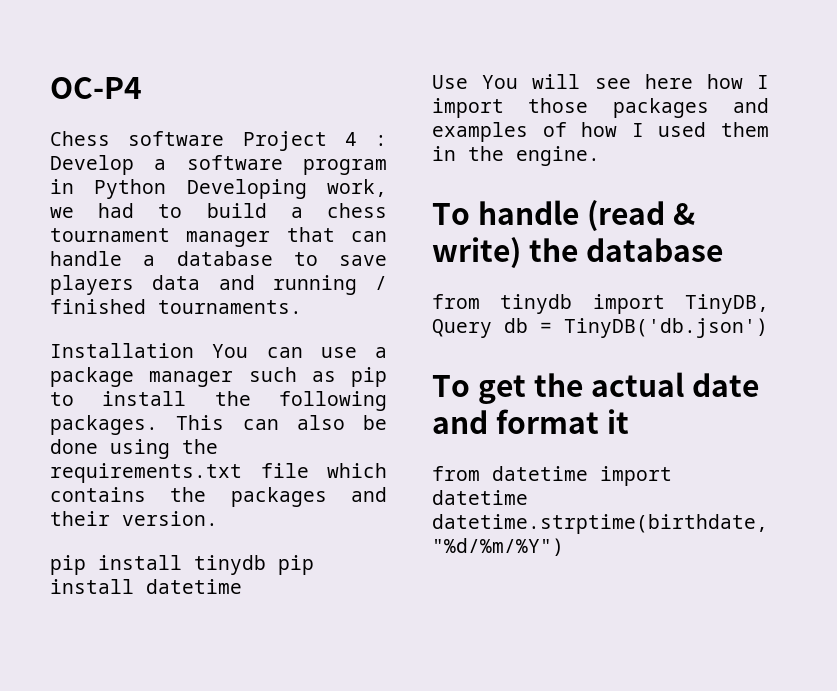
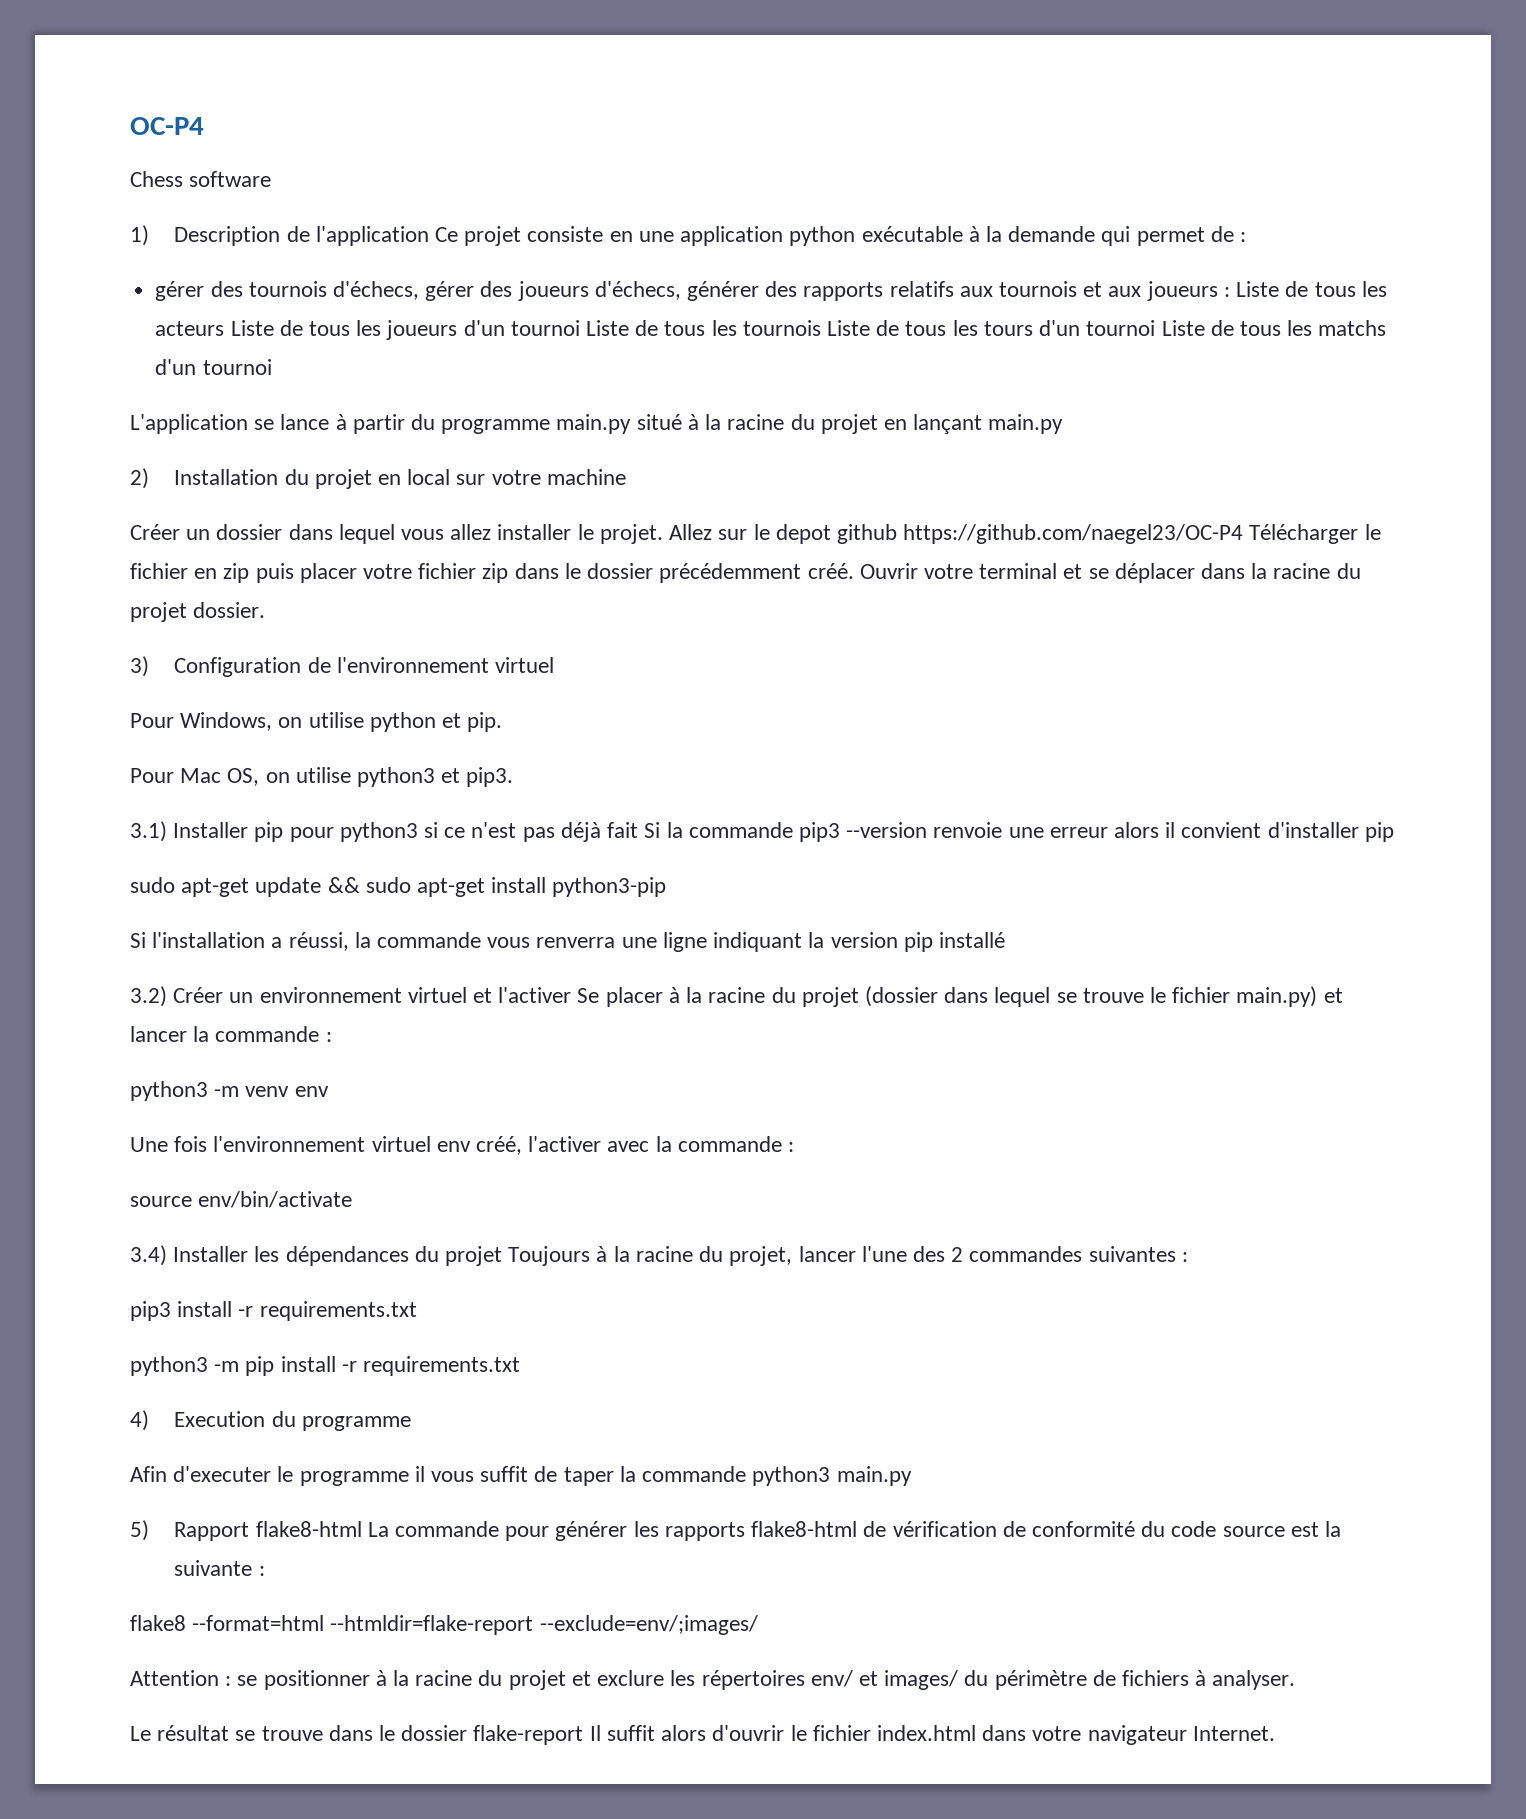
- Chess software Project 4 : Develop a software program in Python Developing work, we had to build a chess tournament manager that can handle a database to save players data and running / finished tournaments.
- Installation You can use a package manager such as pip to install the following packages. This can also be done using the requirements.txt file which contains the packages and their version.
- pip install tinydb pip install datetime
- Use You will see here how I import those packages and examples of how I used them in the engine.
- To handle (read & write) the database
- from tinydb import TinyDB, Query db = TinyDB('db.json')
- To get the actual date and format it
- from datetime import datetime datetime.strptime(birthdate, "%d/%m/%Y")
+ Chess software
+ 1) Description de l'application Ce projet consiste en une application python exécutable à la demande qui permet de :
+ gérer des tournois d'échecs, gérer des joueurs d'échecs, générer des rapports relatifs aux tournois et aux joueurs : Liste de tous les acteurs Liste de tous les joueurs d'un tournoi Liste de tous les tournois Liste de tous les tours d'un tournoi Liste de tous les matchs d'un tournoi
+ L'application se lance à partir du programme main.py situé à la racine du projet en lançant main.py
+ 2) Installation du projet en local sur votre machine
+ Créer un dossier dans lequel vous allez installer le projet. Allez sur le depot github https://github.com/naegel23/OC-P4 Télécharger le fichier en zip puis placer votre fichier zip dans le dossier précédemment créé. Ouvrir votre terminal et se déplacer dans la racine du projet dossier.
+ 3) Configuration de l'environnement virtuel
+ Pour Windows, on utilise python et pip.
+ Pour Mac OS, on utilise python3 et pip3.
+ 3.1) Installer pip pour python3 si ce n'est pas déjà fait Si la commande pip3 --version renvoie une erreur alors il convient d'installer pip
+ sudo apt-get update && sudo apt-get install python3-pip
+ Si l'installation a réussi, la commande vous renverra une ligne indiquant la version pip installé
+ 3.2) Créer un environnement virtuel et l'activer Se placer à la racine du projet (dossier dans lequel se trouve le fichier main.py) et lancer la commande :
+ python3 -m venv env
+ Une fois l'environnement virtuel env créé, l'activer avec la commande :
+ source env/bin/activate
+ 3.4) Installer les dépendances du projet Toujours à la racine du projet, lancer l'une des 2 commandes suivantes :
+ pip3 install -r requirements.txt
+ python3 -m pip install -r requirements.txt
+ 4) Execution du programme
+ Afin d'executer le programme il vous suffit de taper la commande python3 main.py
+ 5) Rapport flake8-html La commande pour générer les rapports flake8-html de vérification de conformité du code source est la suivante :
+ flake8 --format=html --htmldir=flake-report --exclude=env/;images/
+ Attention : se positionner à la racine du projet et exclure les répertoires env/ et images/ du périmètre de fichiers à analyser.
+ Le résultat se trouve dans le dossier flake-report Il suffit alors d'ouvrir le fichier index.html dans votre navigateur Internet.

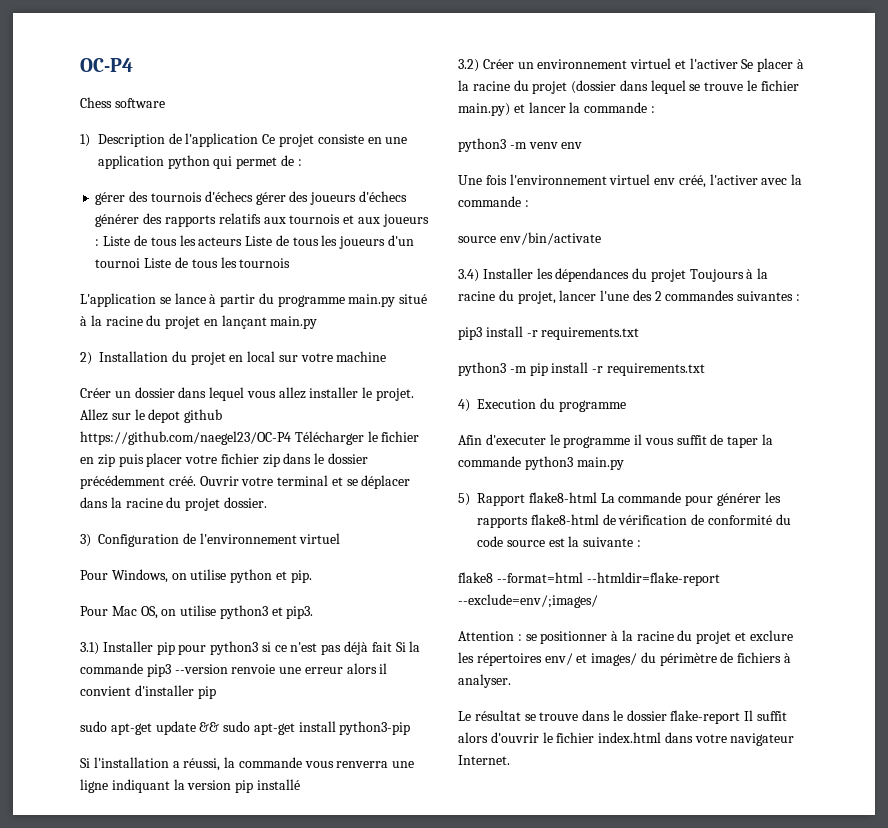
- 1) Description de l'application Ce projet consiste en une application python exécutable à la demande qui permet de :
+ 1) Description de l'application Ce projet consiste en une application python qui permet de :
- gérer des tournois d'échecs, gérer des joueurs d'échecs, générer des rapports relatifs aux tournois et aux joueurs : Liste de tous les acteurs Liste de tous les joueurs d'un tournoi Liste de tous les tournois Liste de tous les tours d'un tournoi Liste de tous les matchs d'un tournoi
+ gérer des tournois d'échecs gérer des joueurs d'échecs générer des rapports relatifs aux tournois et aux joueurs : Liste de tous les acteurs Liste de tous les joueurs d'un tournoi Liste de tous les tournois

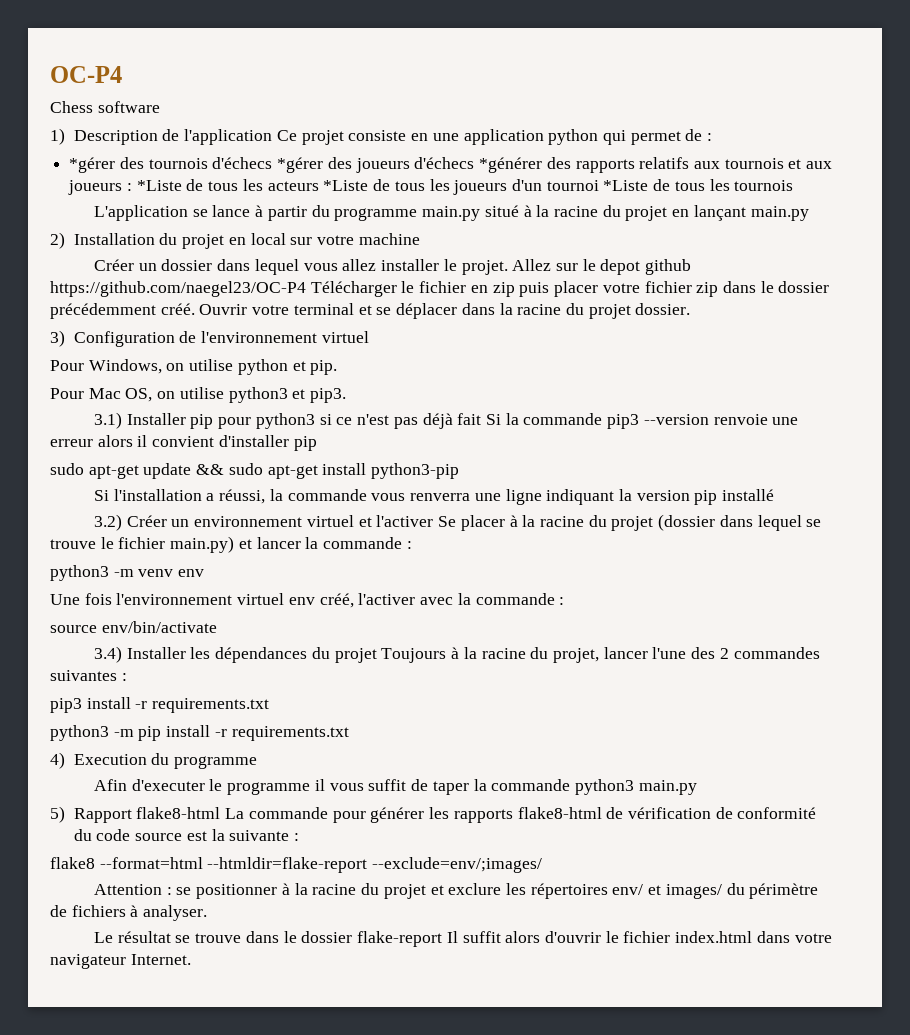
- gérer des tournois d'échecs gérer des joueurs d'échecs générer des rapports relatifs aux tournois et aux joueurs : Liste de tous les acteurs Liste de tous les joueurs d'un tournoi Liste de tous les tournois
+ *gérer des tournois d'échecs *gérer des joueurs d'échecs *générer des rapports relatifs aux tournois et aux joueurs : *Liste de tous les acteurs *Liste de tous les joueurs d'un tournoi *Liste de tous les tournois

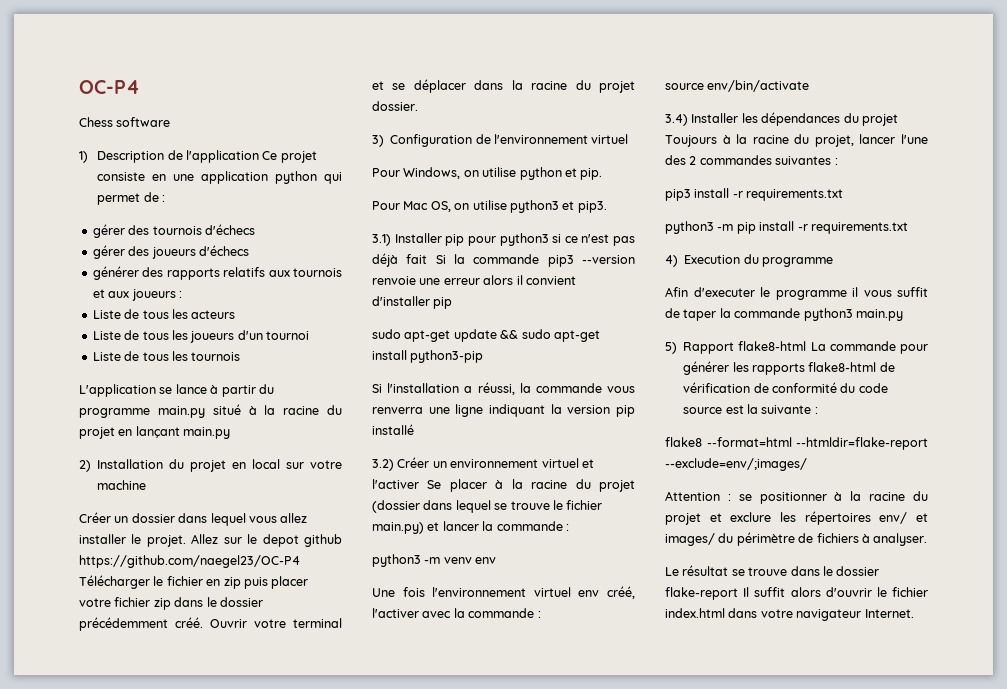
- *gérer des tournois d'échecs *gérer des joueurs d'échecs *générer des rapports relatifs aux tournois et aux joueurs : *Liste de tous les acteurs *Liste de tous les joueurs d'un tournoi *Liste de tous les tournois
+ gérer des tournois d'échecs
+ gérer des joueurs d'échecs
+ générer des rapports relatifs aux tournois et aux joueurs :
+ Liste de tous les acteurs
+ Liste de tous les joueurs d'un tournoi
+ Liste de tous les tournois

